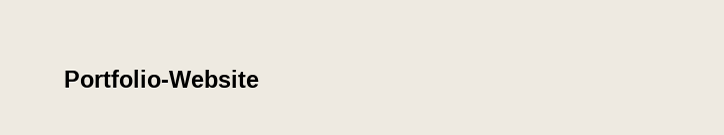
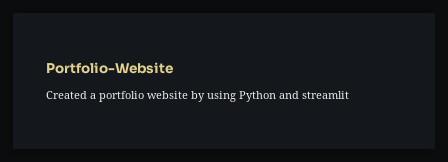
+ Created a portfolio website by using Python and streamlit

